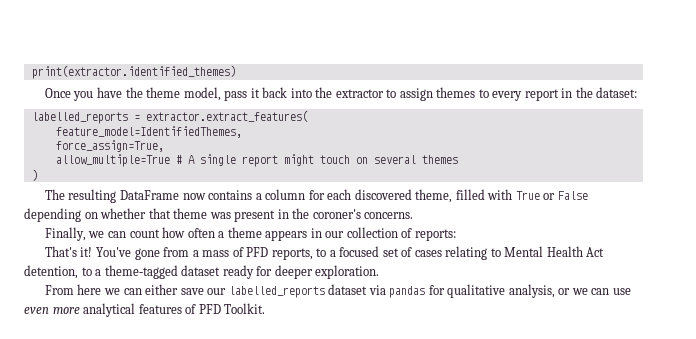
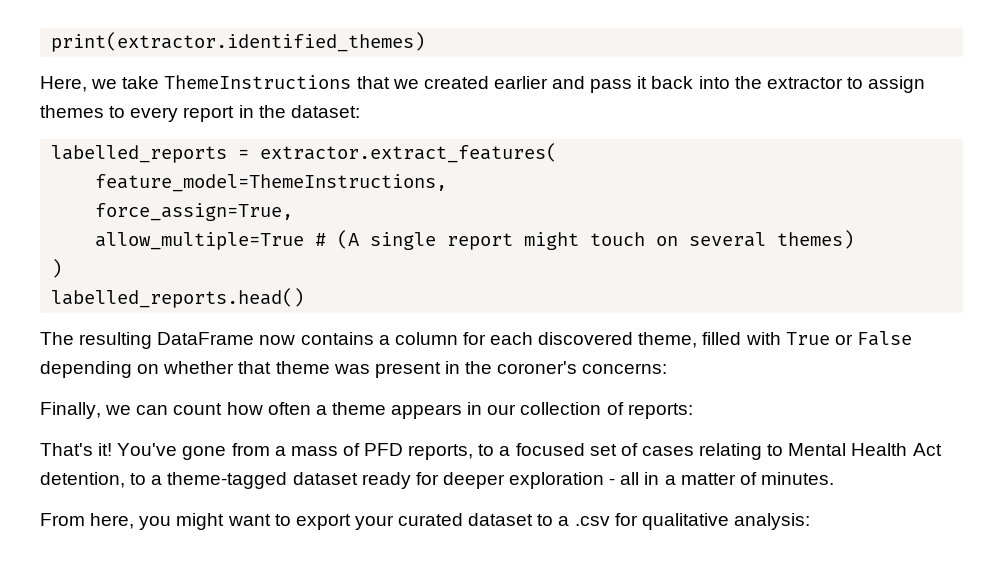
- Once you have the theme model, pass it back into the extractor to assign themes to every report in the dataset:
+ Here, we take ThemeInstructions that we created earlier and pass it back into the extractor to assign themes to every report in the dataset:
- feature_model=IdentifiedThemes,
+ feature_model=ThemeInstructions,
- allow_multiple=True # A single report might touch on several themes
+ allow_multiple=True # (A single report might touch on several themes)
+ labelled_reports.head()
- The resulting DataFrame now contains a column for each discovered theme, filled with True or False depending on whether that theme was present in the coroner's concerns.
+ The resulting DataFrame now contains a column for each discovered theme, filled with True or False depending on whether that theme was present in the coroner's concerns:
- You've gone from a mass of PFD reports, to a focused set of cases relating to Mental Health Act detention, to a theme‑tagged dataset ready for deeper exploration.
- From here we can either save our labelled_reports dataset via pandas for qualitative analysis, or we can use even more analytical features of PFD Toolkit.
+ You've gone from a mass of PFD reports, to a focused set of cases relating to Mental Health Act detention, to a theme‑tagged dataset ready for deeper exploration - all in a matter of minutes.
+ From here, you might want to export your curated dataset to a .csv for qualitative analysis:

